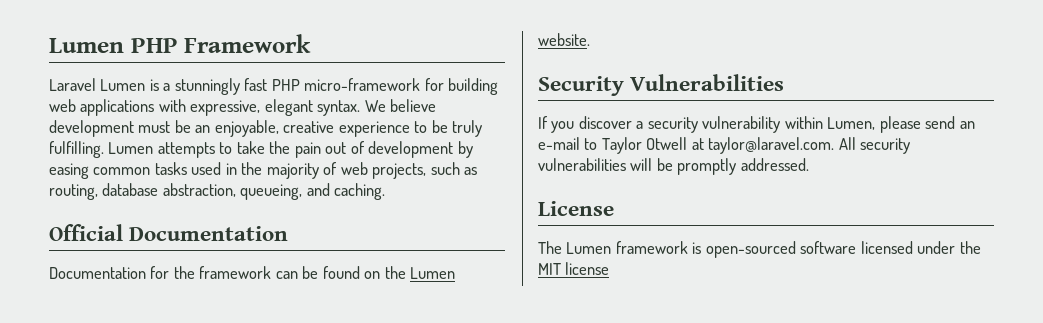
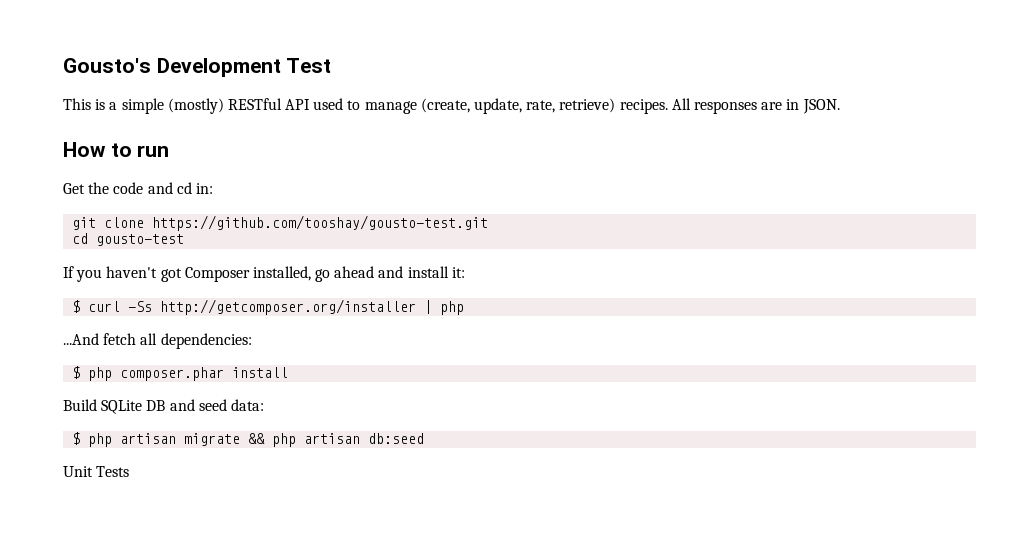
- Lumen PHP Framework
- Laravel Lumen is a stunningly fast PHP micro-framework for building web applications with expressive, elegant syntax. We believe development must be an enjoyable, creative experience to be truly fulfilling. Lumen attempts to take the pain out of development by easing common tasks used in the majority of web projects, such as routing, database abstraction, queueing, and caching.
- Official Documentation
- Documentation for the framework can be found on the Lumen website.
- Security Vulnerabilities
- If you discover a security vulnerability within Lumen, please send an e-mail to Taylor Otwell at taylor@laravel.com. All security vulnerabilities will be promptly addressed.
- License
- The Lumen framework is open-sourced software licensed under the MIT license
+ Gousto's Development Test
+ This is a simple (mostly) RESTful API used to manage (create, update, rate, retrieve) recipes. All responses are in JSON.
+ How to run
+ Get the code and cd in:
+ git clone https://github.com/tooshay/gousto-test.git
+ cd gousto-test
+ If you haven't got Composer installed, go ahead and install it:
+ $ curl -Ss http://getcomposer.org/installer | php
+ ...And fetch all dependencies:
+ $ php composer.phar install
+ Build SQLite DB and seed data:
+ $ php artisan migrate && php artisan db:seed
+ Unit Tests

